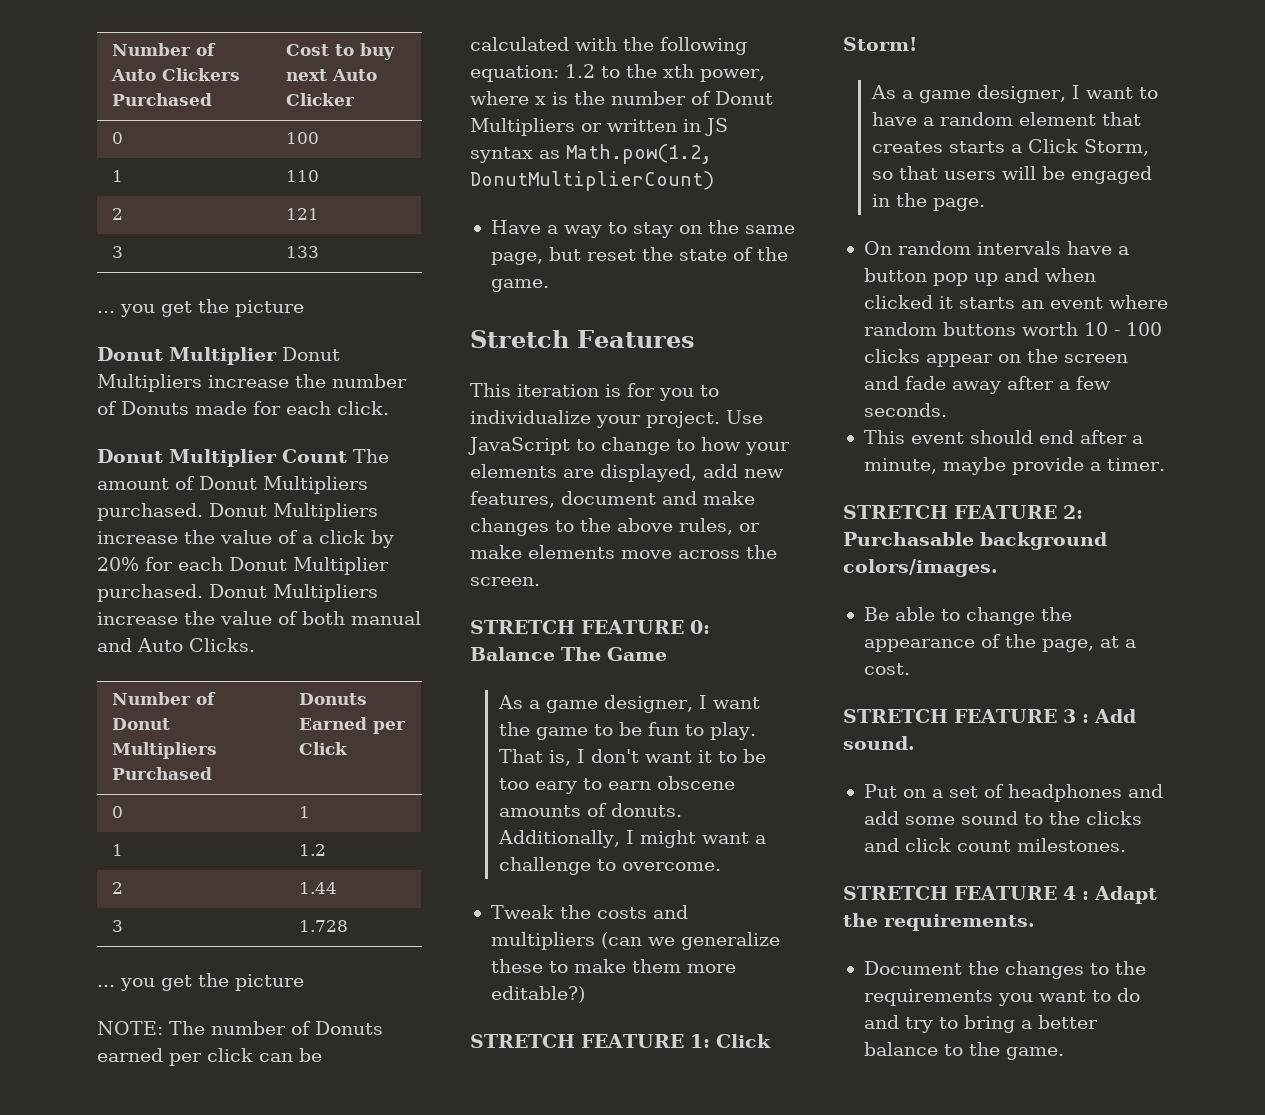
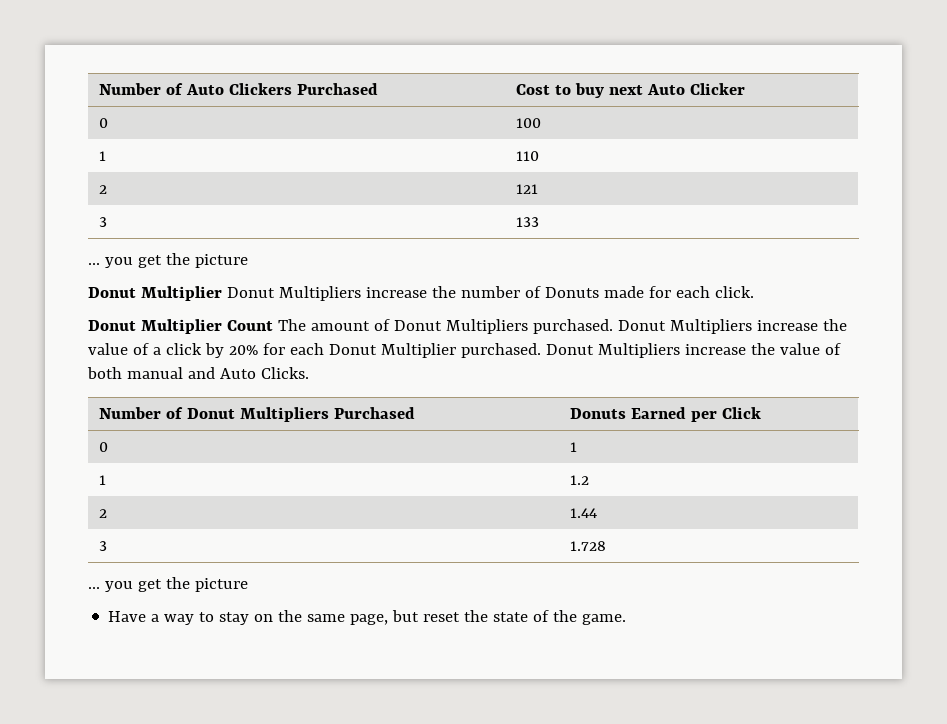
- NOTE: The number of Donuts earned per click can be calculated with the following equation: 1.2 to the xth power, where x is the number of Donut Multipliers or written in JS syntax as Math.pow(1.2, DonutMultiplierCount)
- Stretch Features
- This iteration is for you to individualize your project. Use JavaScript to change to how your elements are displayed, add new features, document and make changes to the above rules, or make elements move across the screen.
- STRETCH FEATURE 0: Balance The Game
- As a game designer, I want the game to be fun to play. That is, I don't want it to be too eary to earn obscene amounts of donuts. Additionally, I might want a challenge to overcome.
- Tweak the costs and multipliers (can we generalize these to make them more editable?)
- STRETCH FEATURE 1: Click Storm!
- As a game designer, I want to have a random element that creates starts a Click Storm, so that users will be engaged in the page.
- On random intervals have a button pop up and when clicked it starts an event where random buttons worth 10 - 100 clicks appear on the screen and fade away after a few seconds.
- This event should end after a minute, maybe provide a timer.
- STRETCH FEATURE 2: Purchasable background colors/images.
- Be able to change the appearance of the page, at a cost.
- STRETCH FEATURE 3 : Add sound.
- Put on a set of headphones and add some sound to the clicks and click count milestones.
- STRETCH FEATURE 4 : Adapt the requirements.
- Document the changes to the requirements you want to do and try to bring a better balance to the game.

